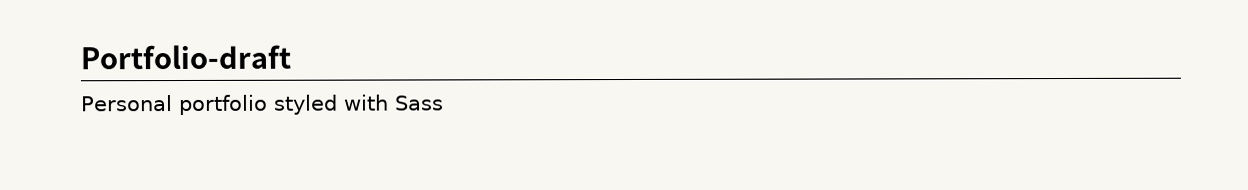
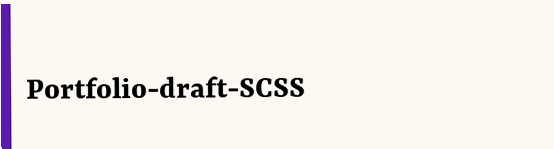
- Portfolio-draft
- Personal portfolio styled with Sass
+ Portfolio-draft-SCSS

